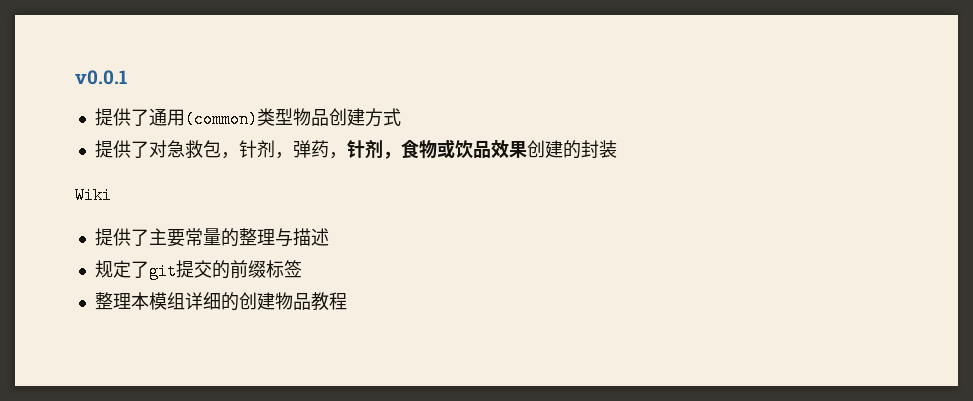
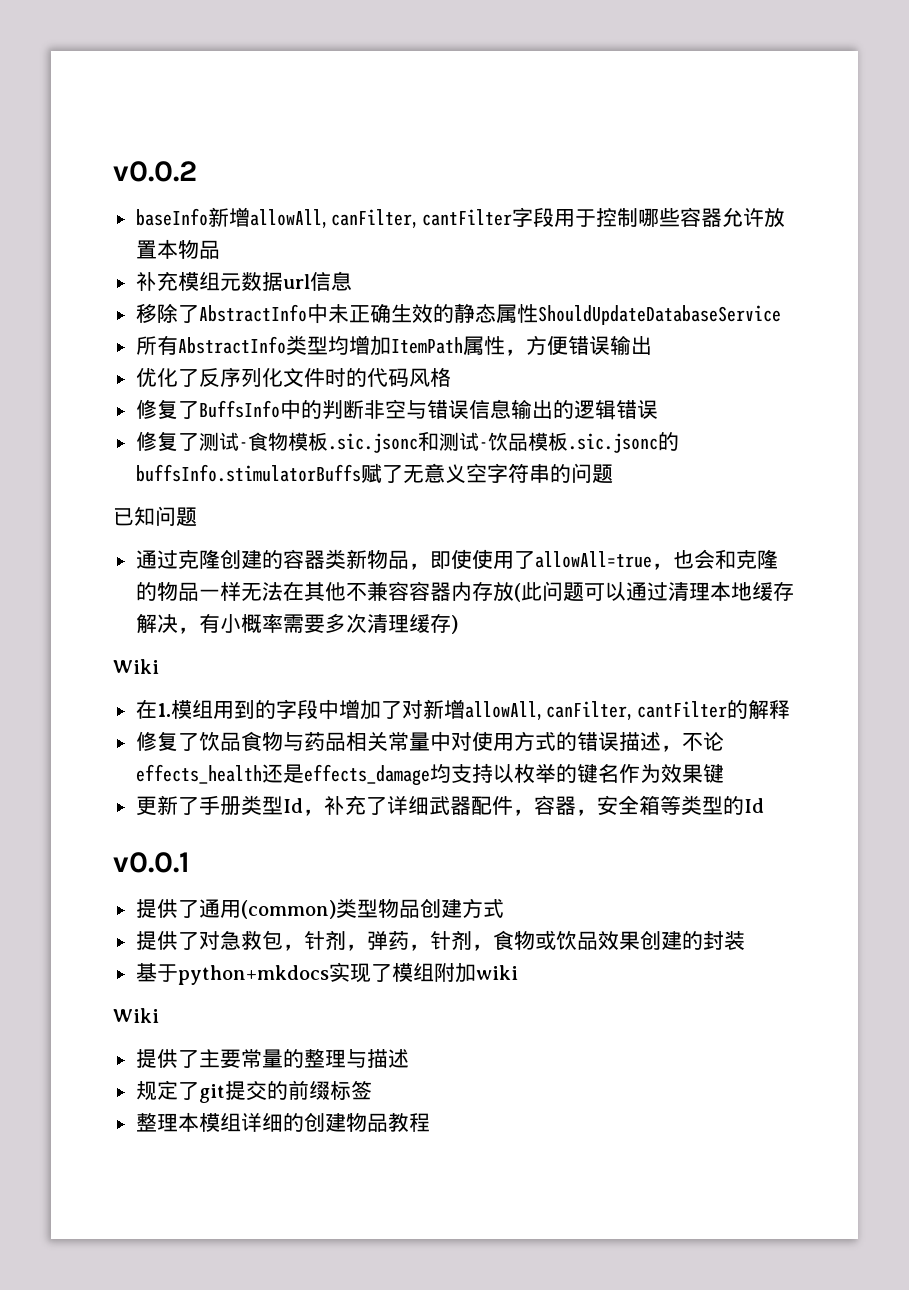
+ v0.0.2
+ baseInfo新增allowAll, canFilter, cantFilter字段用于控制哪些容器允许放置本物品
+ 补充模组元数据url信息
+ 移除了AbstractInfo中未正确生效的静态属性ShouldUpdateDatabaseService
+ 所有AbstractInfo类型均增加ItemPath属性，方便错误输出
+ 优化了反序列化文件时的代码风格
+ 修复了BuffsInfo中的判断非空与错误信息输出的逻辑错误
+ 修复了测试-食物模板.sic.jsonc和测试-饮品模板.sic.jsonc的buffsInfo.stimulatorBuffs赋了无意义空字符串的问题
+ 已知问题
+ 通过克隆创建的容器类新物品，即使使用了allowAll=true，也会和克隆的物品一样无法在其他不兼容容器内存放(此问题可以通过清理本地缓存解决，有小概率需要多次清理缓存)
+ Wiki
+ 在1.模组用到的字段中增加了对新增allowAll, canFilter, cantFilter的解释
+ 修复了饮品食物与药品相关常量中对使用方式的错误描述，不论effects_health还是effects_damage均支持以枚举的键名作为效果键
+ 更新了手册类型Id，补充了详细武器配件，容器，安全箱等类型的Id
+ 基于python+mkdocs实现了模组附加wiki

